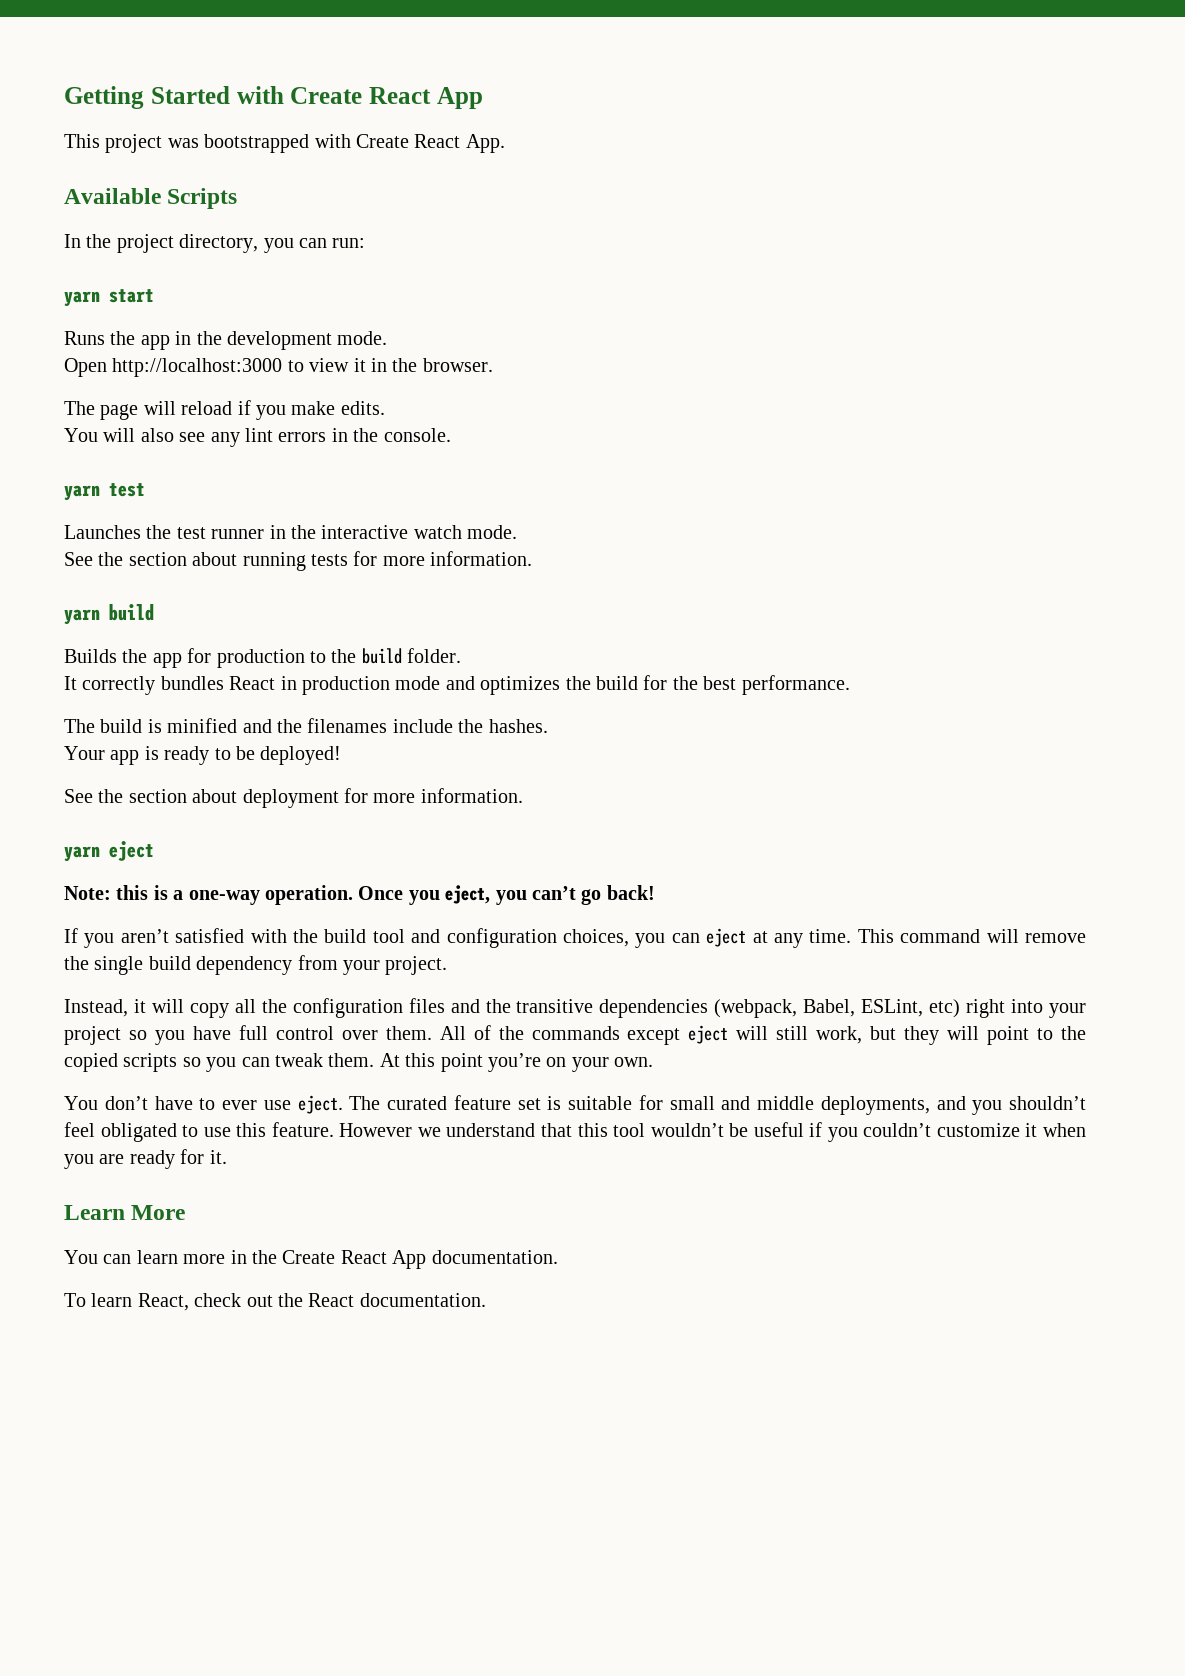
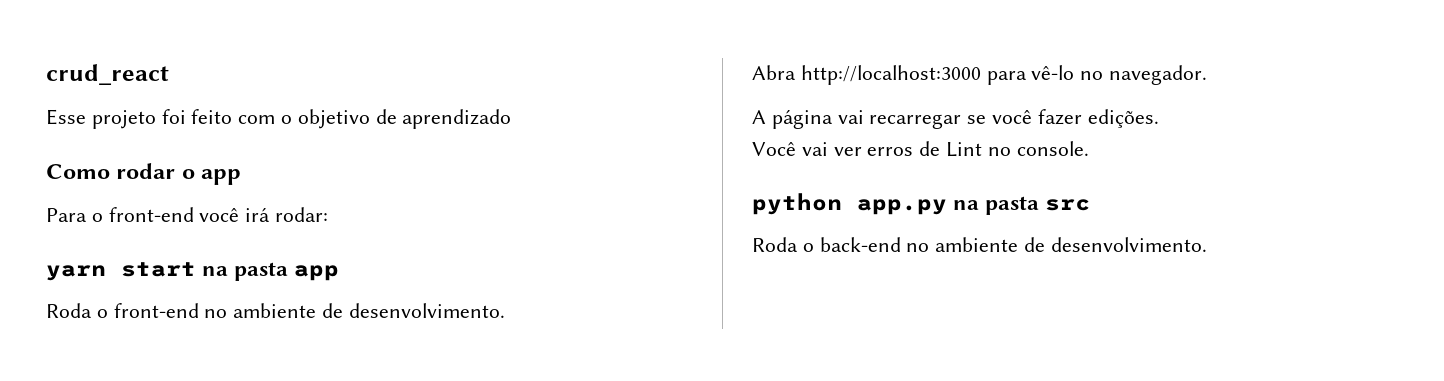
- Getting Started with Create React App
- This project was bootstrapped with Create React App.
- Available Scripts
- In the project directory, you can run:
- yarn start
- Runs the app in the development mode.
- Open http://localhost:3000 to view it in the browser.
- The page will reload if you make edits.
- You will also see any lint errors in the console.
- yarn test
- Launches the test runner in the interactive watch mode.
- See the section about running tests for more information.
- yarn build
- Builds the app for production to the build folder.
- It correctly bundles React in production mode and optimizes the build for the best performance.
- The build is minified and the filenames include the hashes.
- Your app is ready to be deployed!
- See the section about deployment for more information.
- yarn eject
- Note: this is a one-way operation. Once you eject, you can’t go back!
- If you aren’t satisfied with the build tool and configuration choices, you can eject at any time. This command will remove the single build dependency from your project.
- Instead, it will copy all the configuration files and the transitive dependencies (webpack, Babel, ESLint, etc) right into your project so you have full control over them. All of the commands except eject will still work, but they will point to the copied scripts so you can tweak them. At this point you’re on your own.
- You don’t have to ever use eject. The curated feature set is suitable for small and middle deployments, and you shouldn’t feel obligated to use this feature. However we understand that this tool wouldn’t be useful if you couldn’t customize it when you are ready for it.
- Learn More
- You can learn more in the Create React App documentation.
- To learn React, check out the React documentation.
+ crud_react
+ Esse projeto foi feito com o objetivo de aprendizado
+ Como rodar o app
+ Para o front-end você irá rodar:
+ yarn start na pasta app
+ Roda o front-end no ambiente de desenvolvimento.
+ Abra http://localhost:3000 para vê-lo no navegador.
+ A página vai recarregar se você fazer edições.
+ Você vai ver erros de Lint no console.
+ python app.py na pasta src
+ Roda o back-end no ambiente de desenvolvimento.

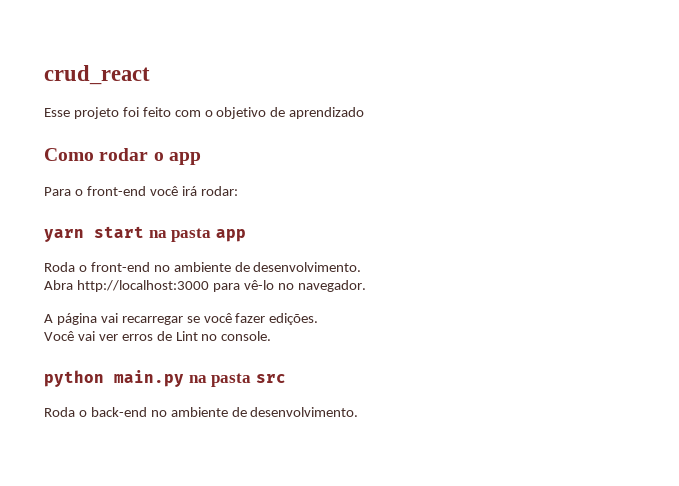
- python app.py na pasta src
+ python main.py na pasta src

